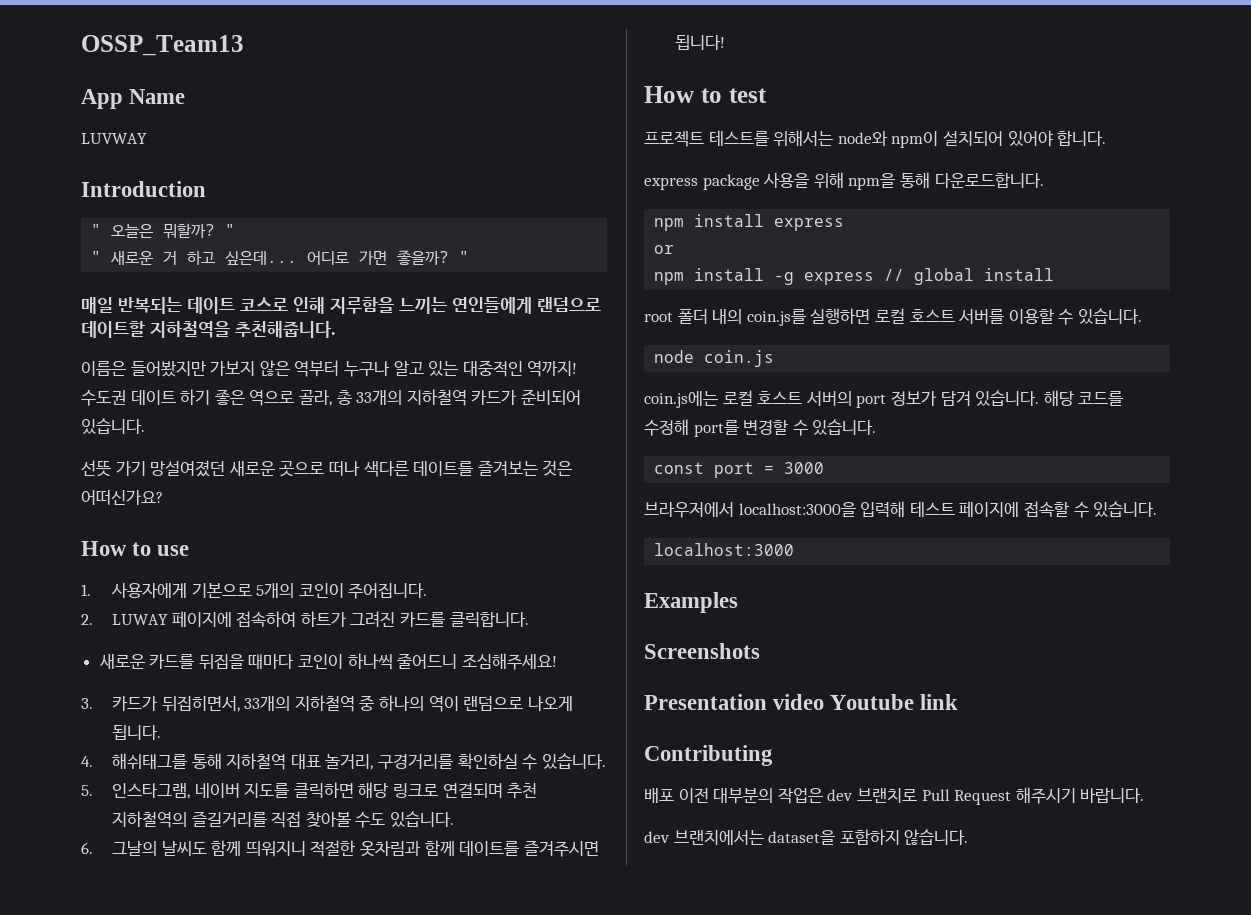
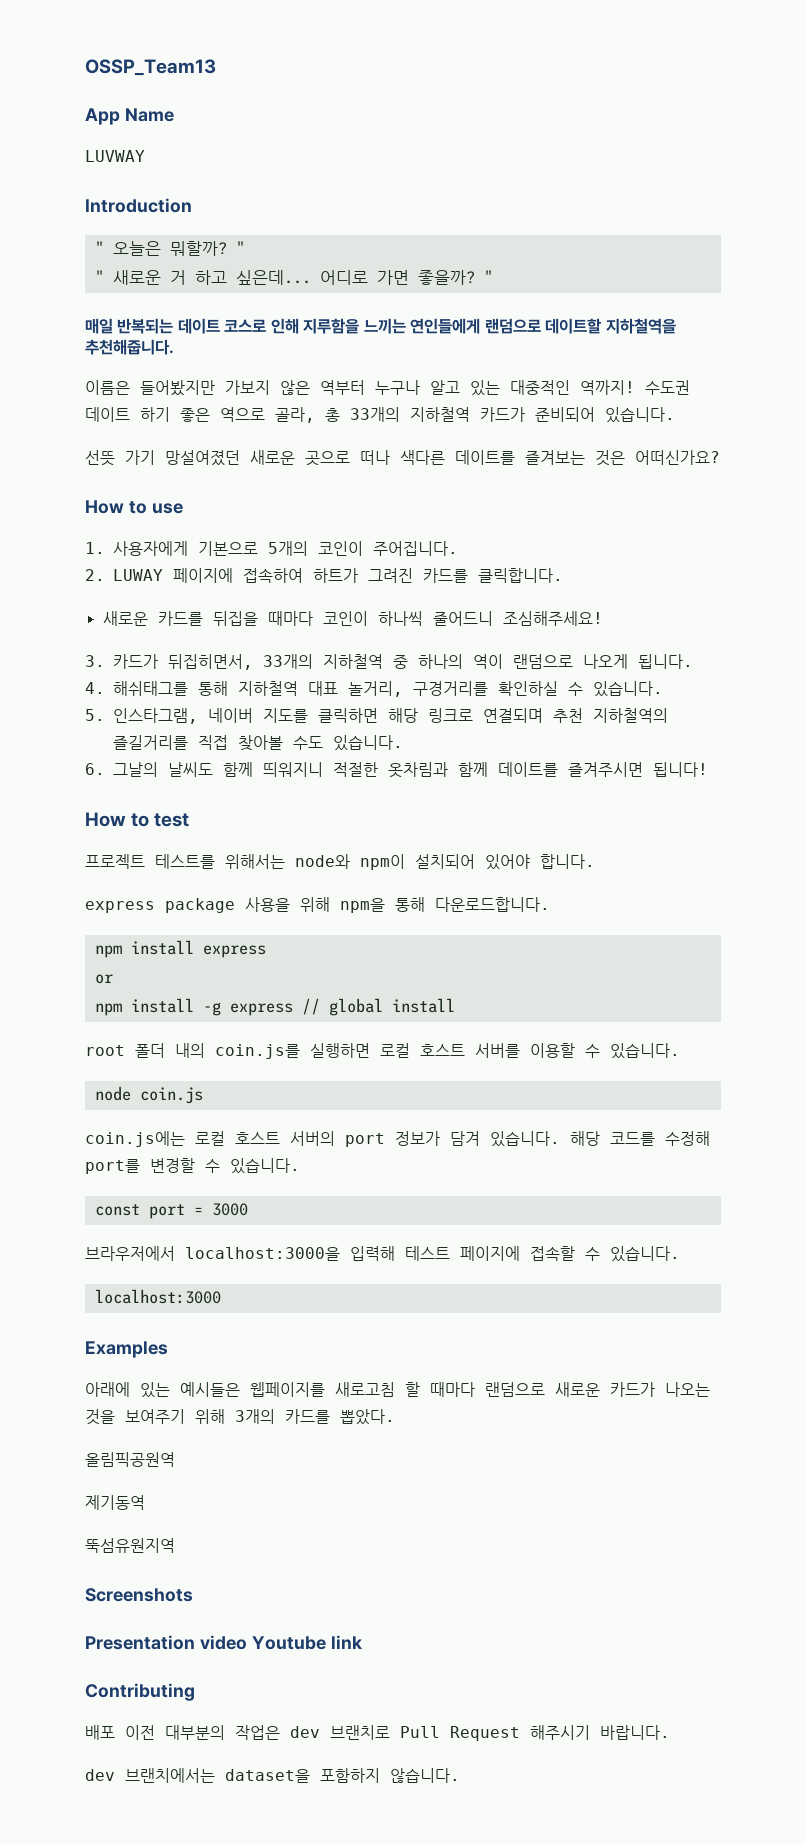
+ 아래에 있는 예시들은 웹페이지를 새로고침 할 때마다 랜덤으로 새로운 카드가 나오는 것을 보여주기 위해 3개의 카드를 뽑았다.
+ 올림픽공원역
+ 제기동역
+ 뚝섬유원지역

